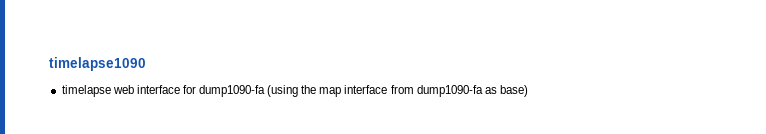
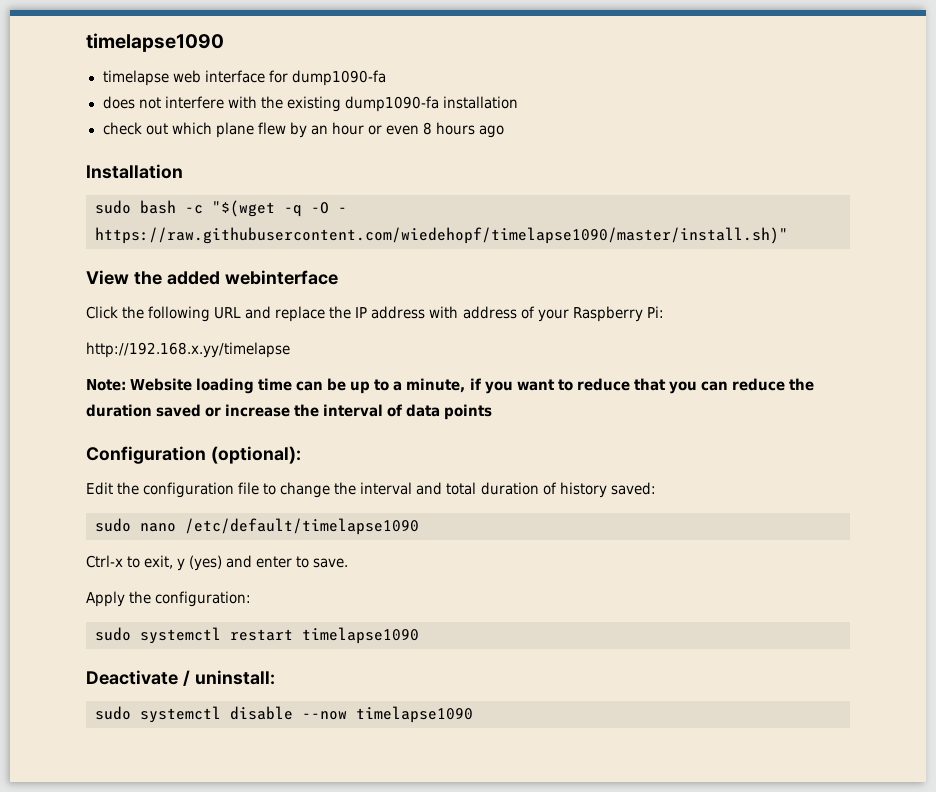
- timelapse web interface for dump1090-fa (using the map interface from dump1090-fa as base)
+ timelapse web interface for dump1090-fa
+ does not interfere with the existing dump1090-fa installation
+ check out which plane flew by an hour or even 8 hours ago
+ Installation
+ sudo bash -c "$(wget -q -O - https://raw.githubusercontent.com/wiedehopf/timelapse1090/master/install.sh)"
+ View the added webinterface
+ Click the following URL and replace the IP address with address of your Raspberry Pi:
+ http://192.168.x.yy/timelapse
+ Note: Website loading time can be up to a minute, if you want to reduce that you can reduce the duration saved or increase the interval of data points
+ Configuration (optional):
+ Edit the configuration file to change the interval and total duration of history saved:
+ sudo nano /etc/default/timelapse1090
+ Ctrl-x to exit, y (yes) and enter to save.
+ Apply the configuration:
+ sudo systemctl restart timelapse1090
+ Deactivate / uninstall:
+ sudo systemctl disable --now timelapse1090

